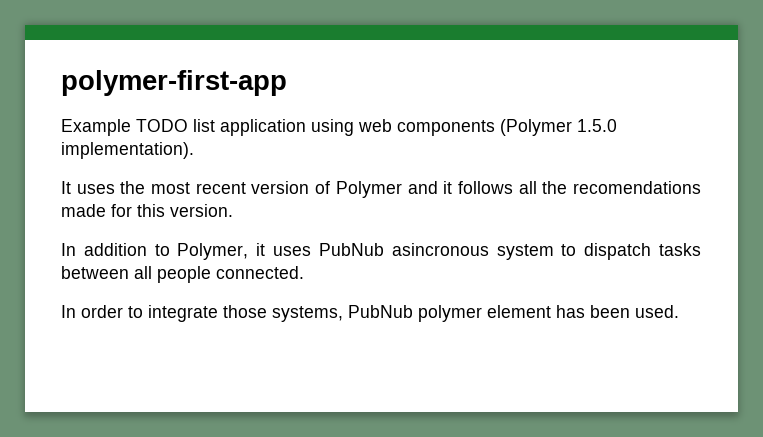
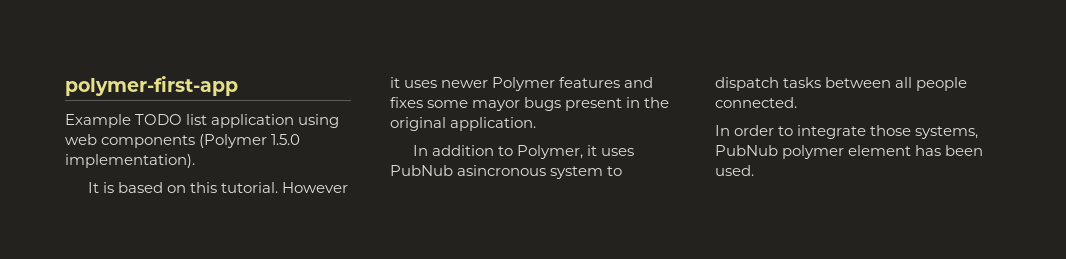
- It uses the most recent version of Polymer and it follows all the recomendations made for this version.
+ It is based on this tutorial. However it uses newer Polymer features and fixes some mayor bugs present in the original application.

